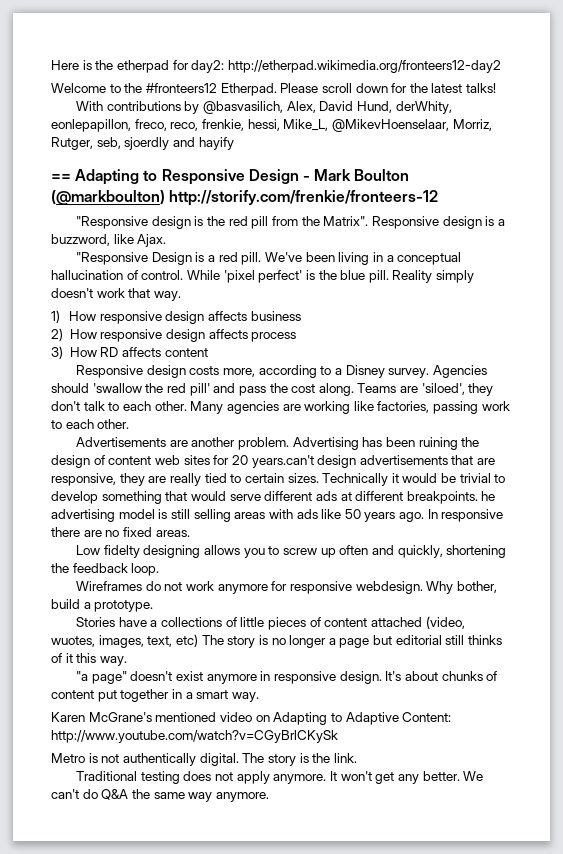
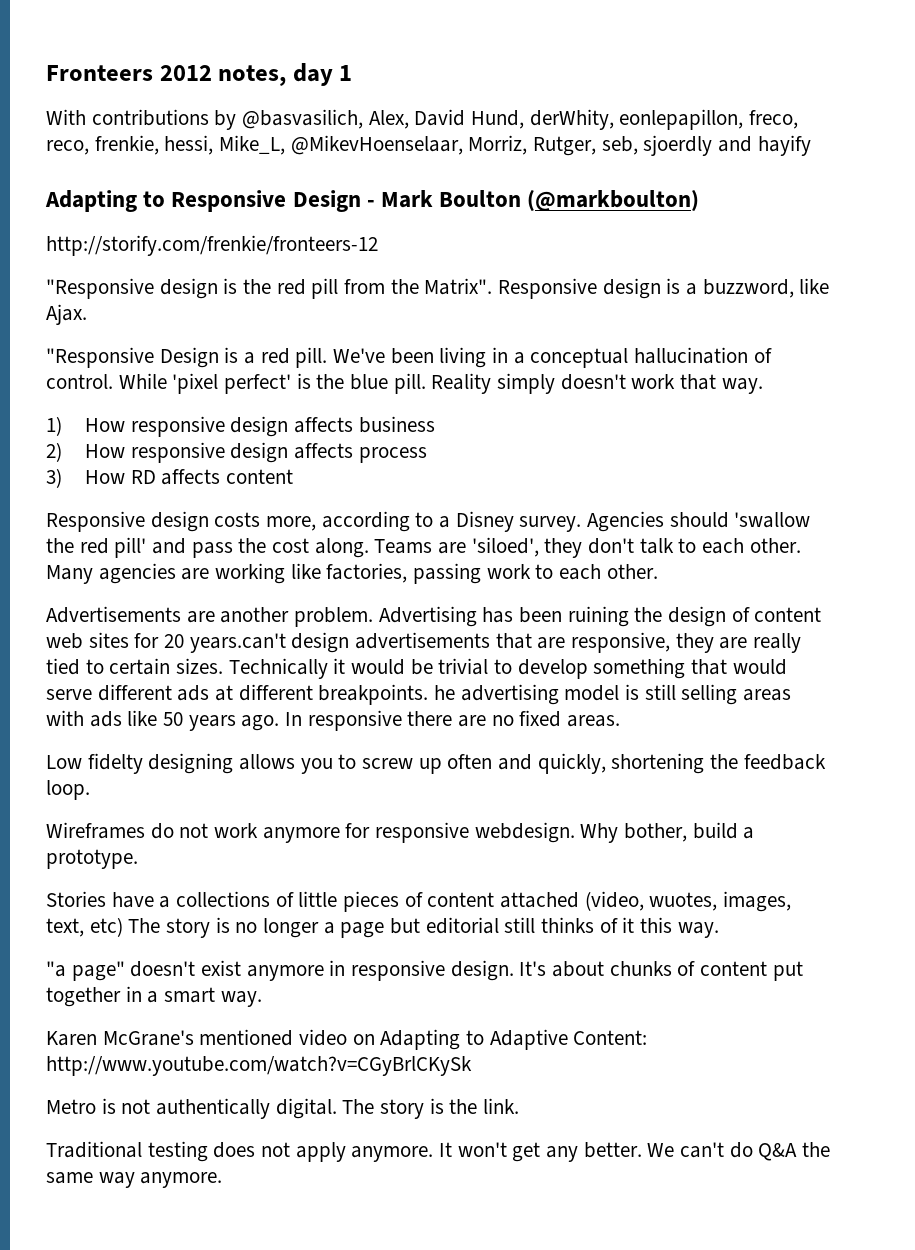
- Here is the etherpad for day2: http://etherpad.wikimedia.org/fronteers12-day2
- Welcome to the #fronteers12 Etherpad. Please scroll down for the latest talks!
+ Fronteers 2012 notes, day 1
- == Adapting to Responsive Design - Mark Boulton (@markboulton) http://storify.com/frenkie/fronteers-12
+ Adapting to Responsive Design - Mark Boulton (@markboulton)
+ http://storify.com/frenkie/fronteers-12

